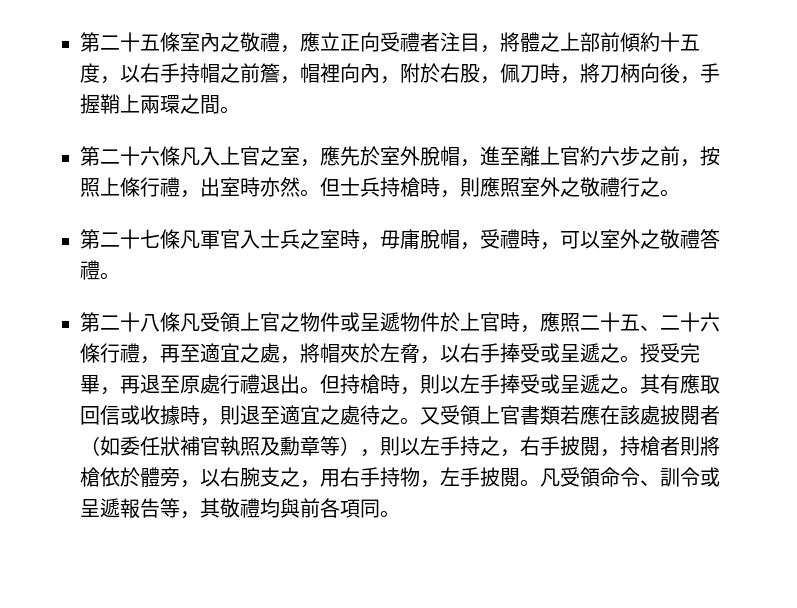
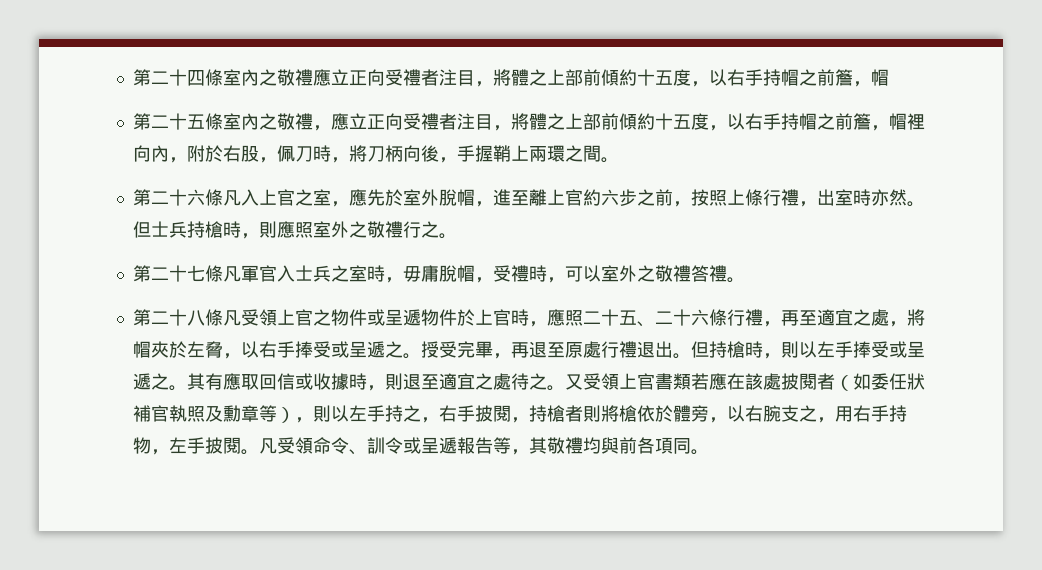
+ 第二十四條室內之敬禮應立正向受禮者注目，將體之上部前傾約十五度，以右手持帽之前簷，帽

